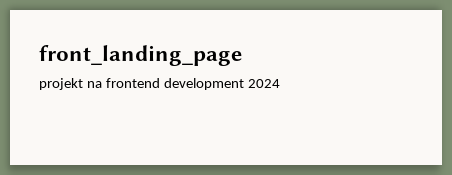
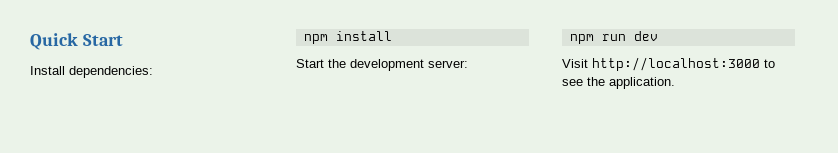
- front_landing_page
- projekt na frontend development 2024
+ Quick Start
+ Install dependencies:
+ npm install
+ Start the development server:
+ npm run dev
+ Visit http://localhost:3000 to see the application.

